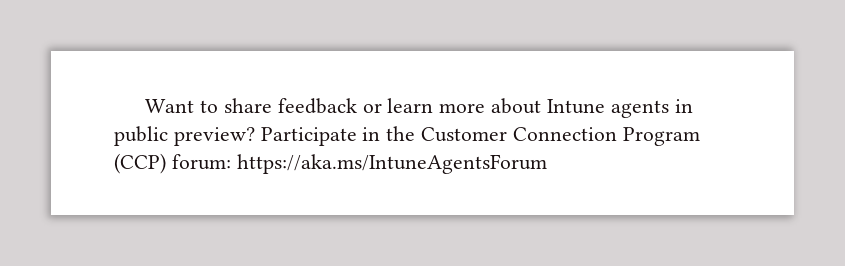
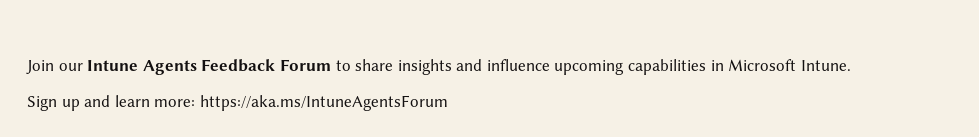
- Want to share feedback or learn more about Intune agents in public preview? Participate in the Customer Connection Program (CCP) forum: https://aka.ms/IntuneAgentsForum
+ Join our Intune Agents Feedback Forum to share insights and influence upcoming capabilities in Microsoft Intune.
+ Sign up and learn more: https://aka.ms/IntuneAgentsForum

